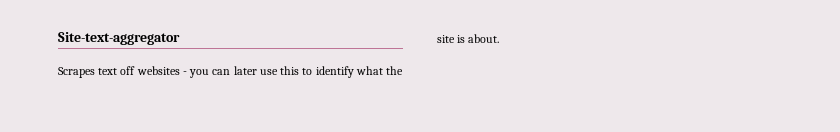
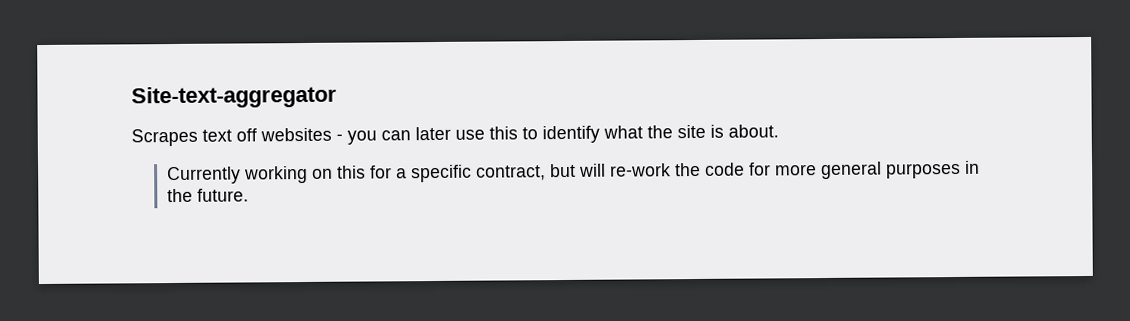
+ Currently working on this for a specific contract, but will re-work the code for more general purposes in the future.

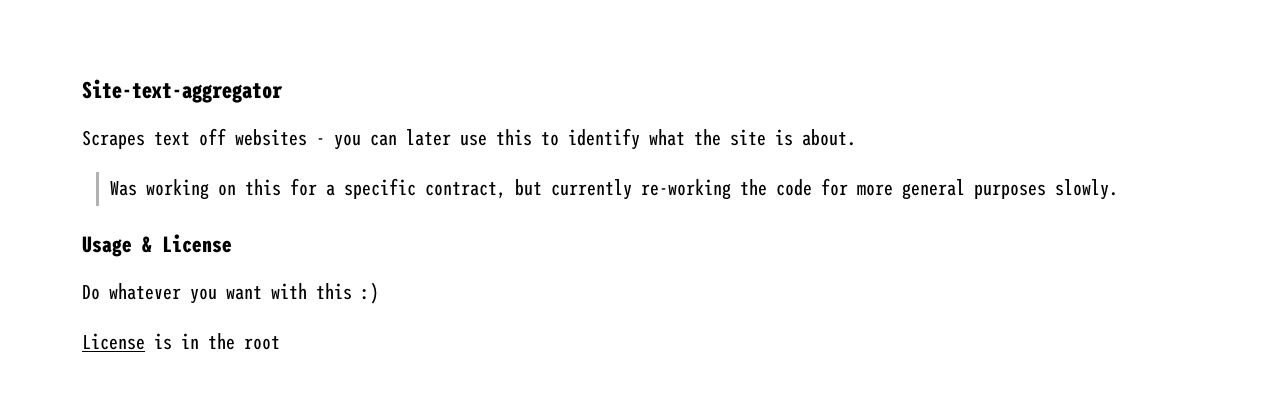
- Currently working on this for a specific contract, but will re-work the code for more general purposes in the future.
+ Was working on this for a specific contract, but currently re-working the code for more general purposes slowly.
+ Usage & License
+ Do whatever you want with this :)
+ License is in the root

